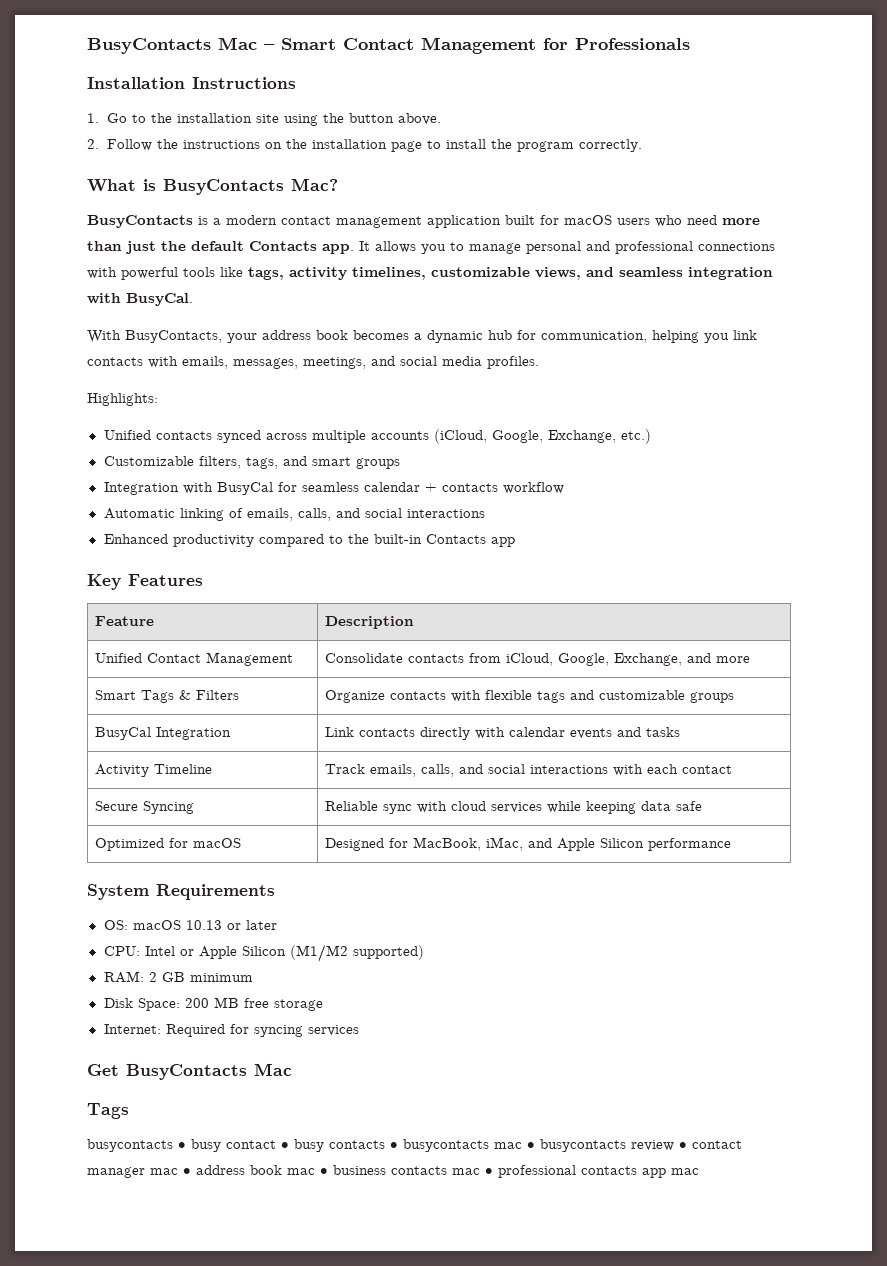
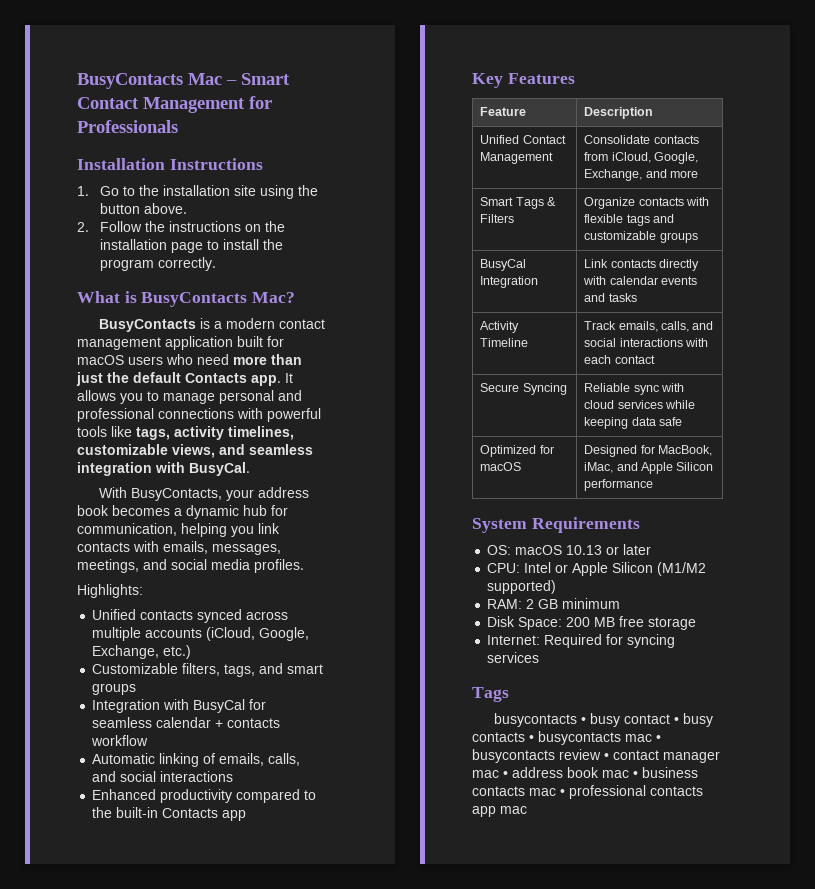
- Get BusyContacts Mac

